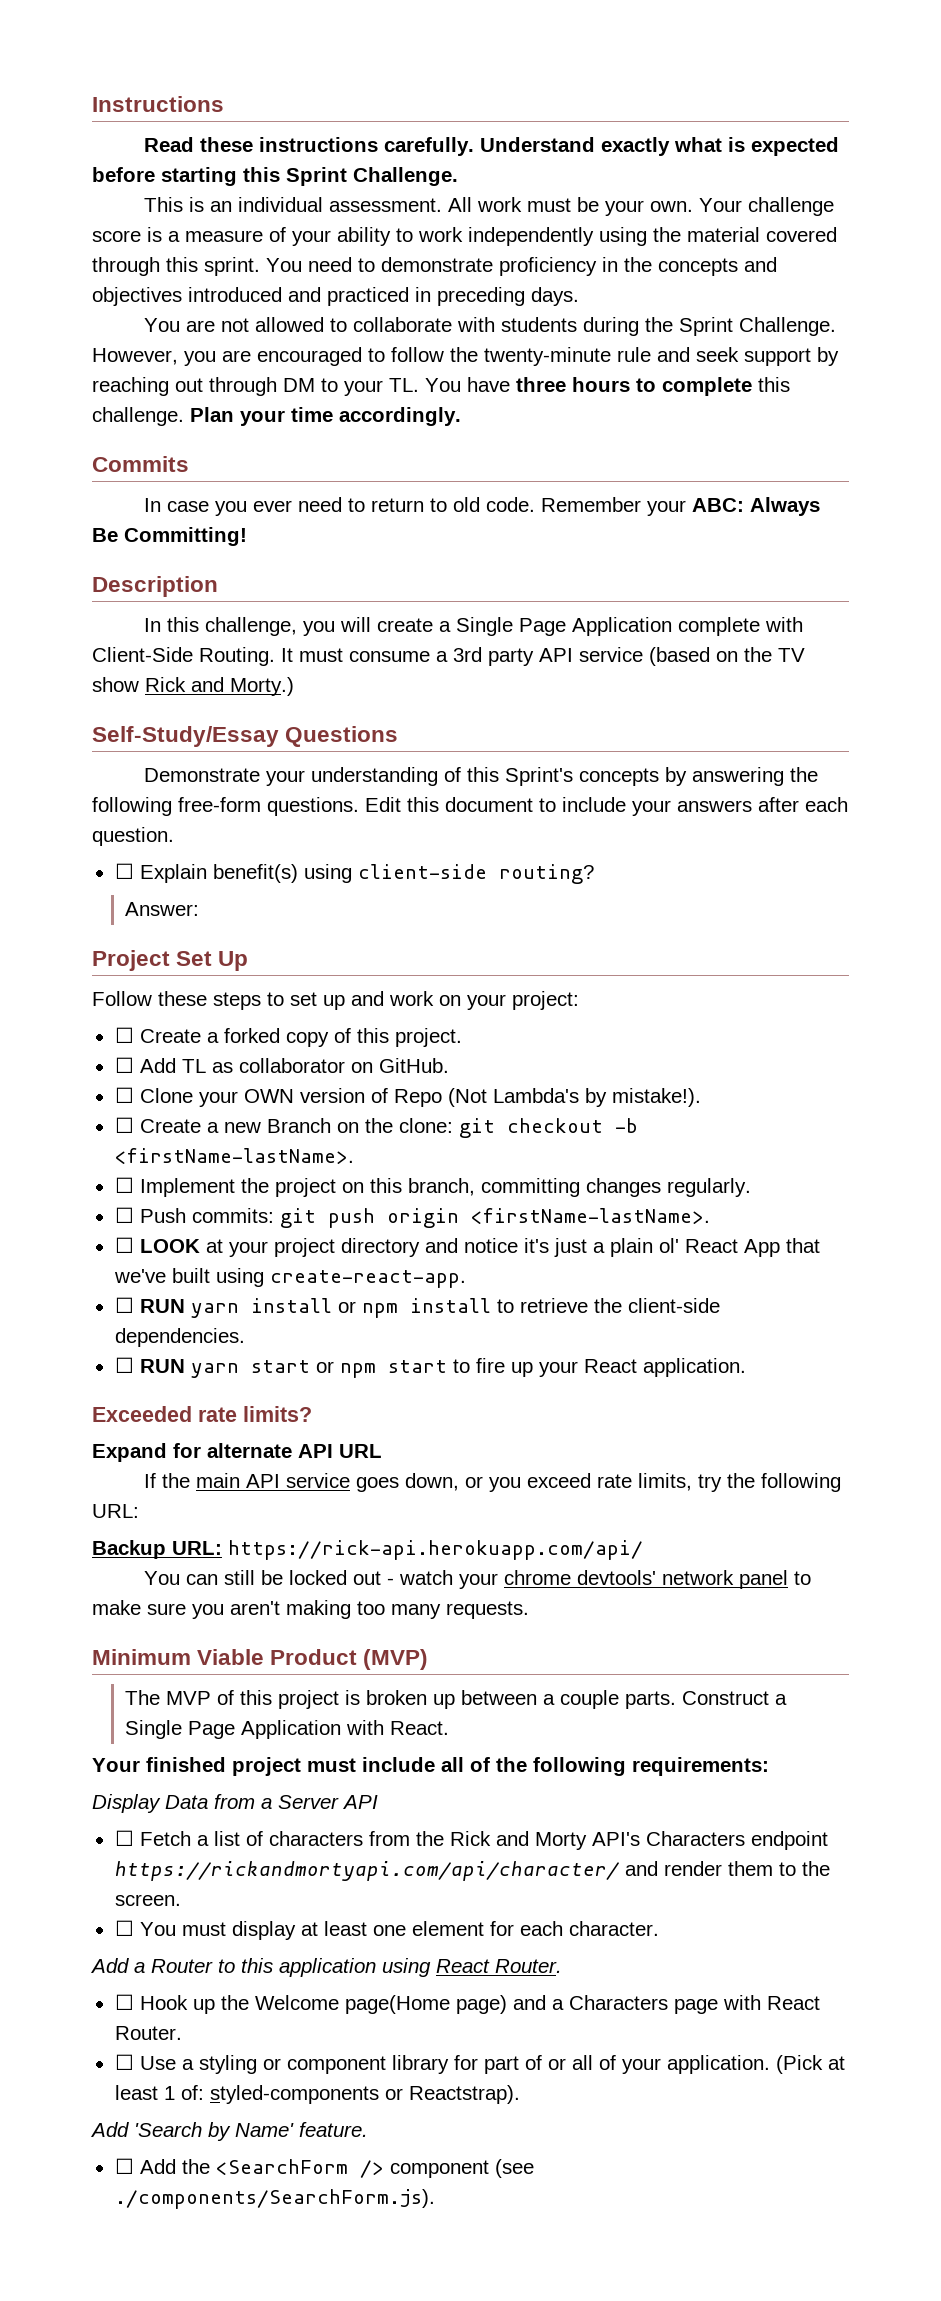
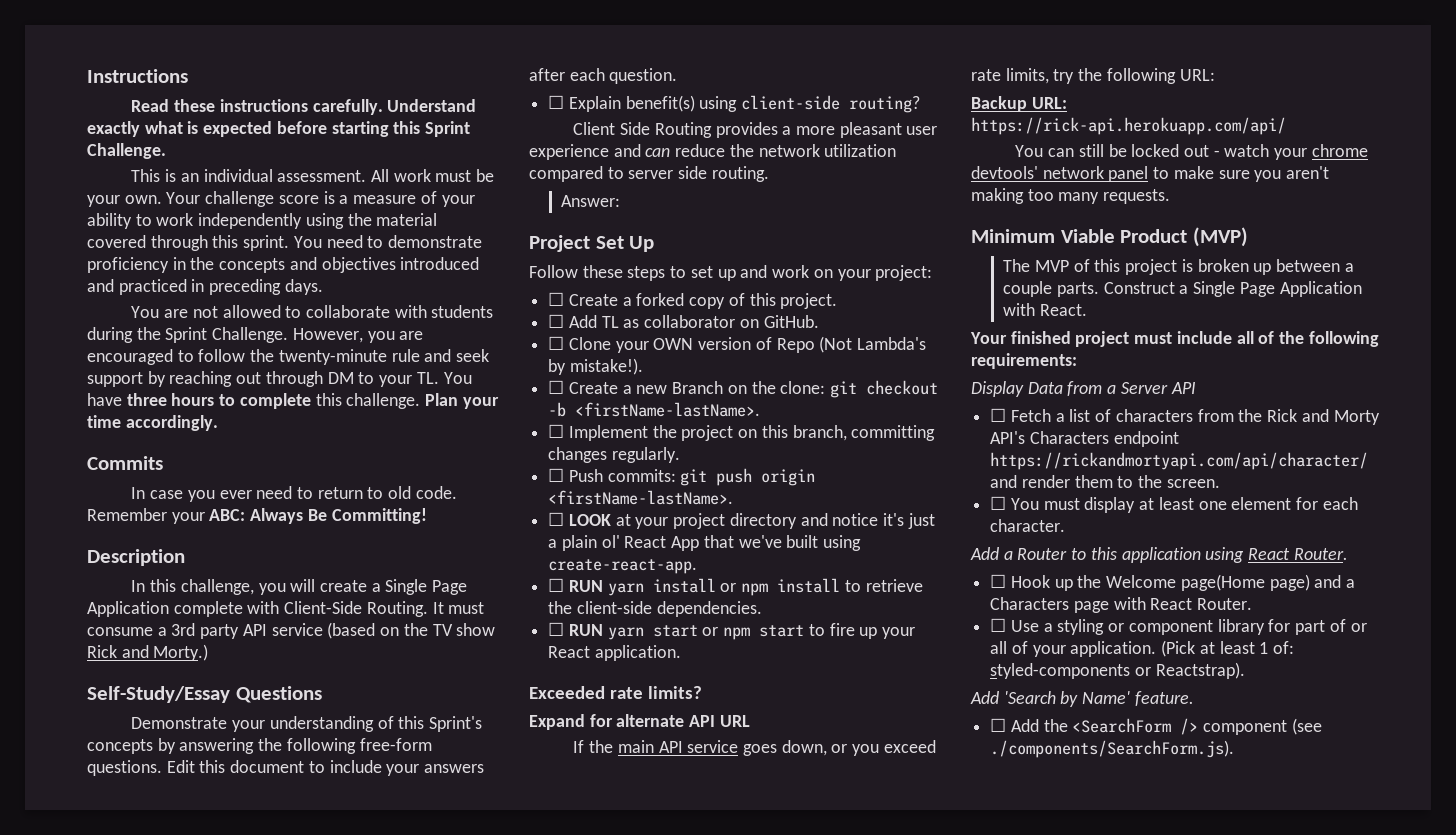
+ Client Side Routing provides a more pleasant user experience and can reduce the network utilization compared to server side routing.

